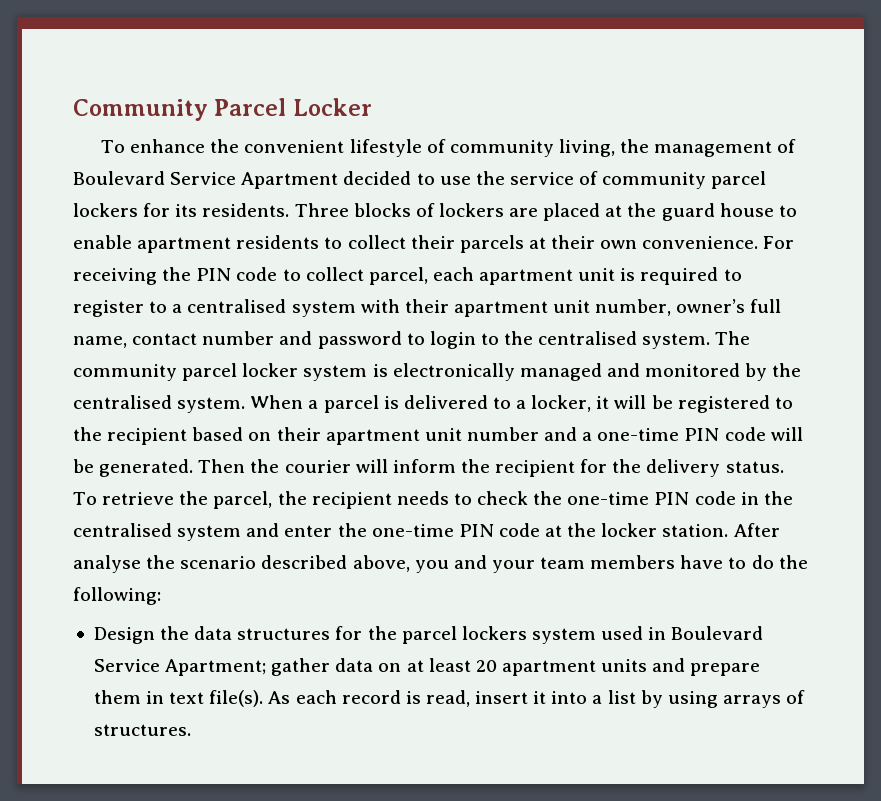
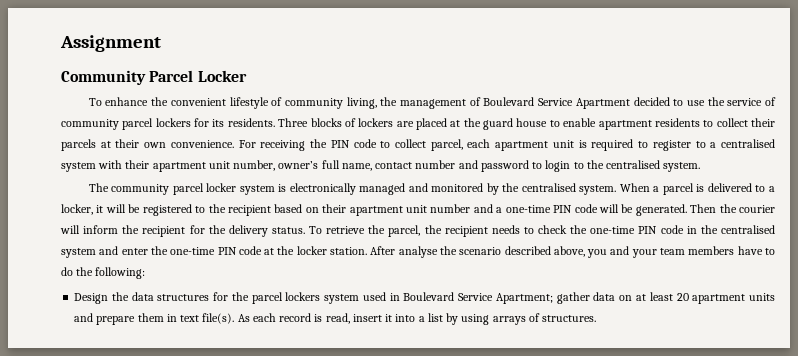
+ Assignment
- For receiving the PIN code to collect parcel, each apartment unit is required to register to a centralised system with their apartment unit number, owner’s full name, contact number and password to login to the centralised system. The community parcel locker system is electronically managed and monitored by the centralised system.
+ For receiving the PIN code to collect parcel, each apartment unit is required to register to a centralised system with their apartment unit number, owner’s full name, contact number and password to login to the centralised system.
+ The community parcel locker system is electronically managed and monitored by the centralised system.

